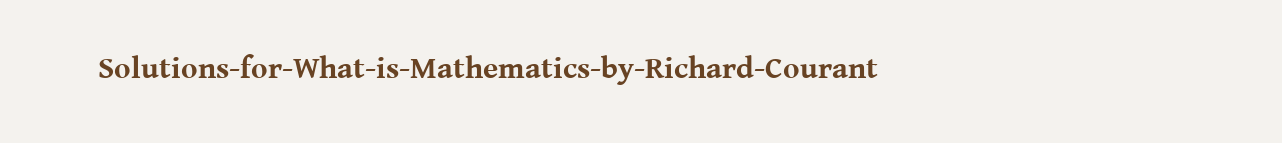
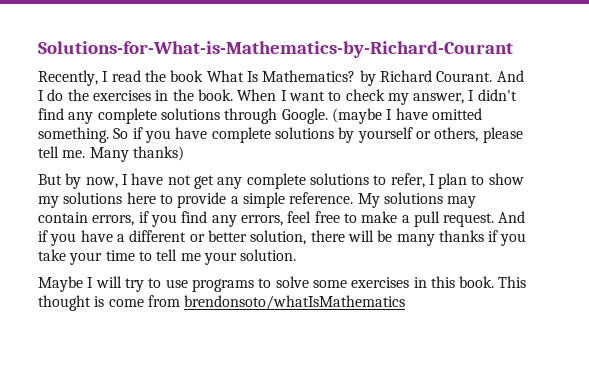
+ Recently, I read the book What Is Mathematics? by Richard Courant. And I do the exercises in the book. When I want to check my answer, I didn't find any complete solutions through Google. (maybe I have omitted something. So if you have complete solutions by yourself or others, please tell me. Many thanks)
+ But by now, I have not get any complete solutions to refer, I plan to show my solutions here to provide a simple reference. My solutions may contain errors, if you find any errors, feel free to make a pull request. And if you have a different or better solution, there will be many thanks if you take your time to tell me your solution.
+ Maybe I will try to use programs to solve some exercises in this book. This thought is come from brendonsoto/whatIsMathematics

